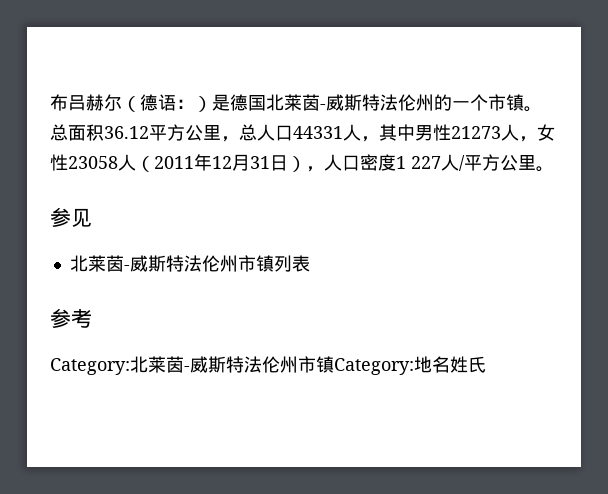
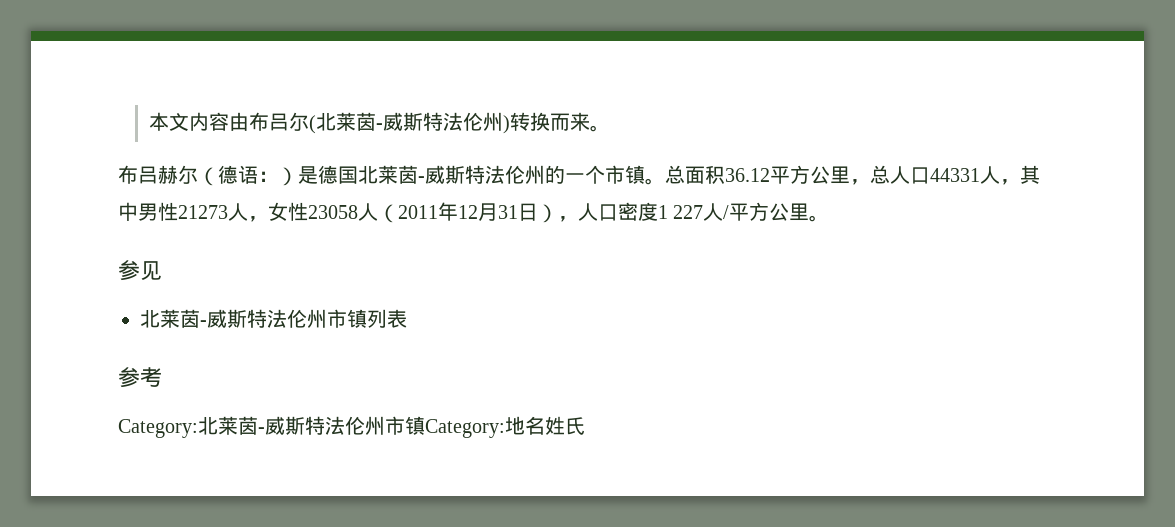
+ 本文内容由布吕尔(北莱茵-威斯特法伦州)转换而来。

